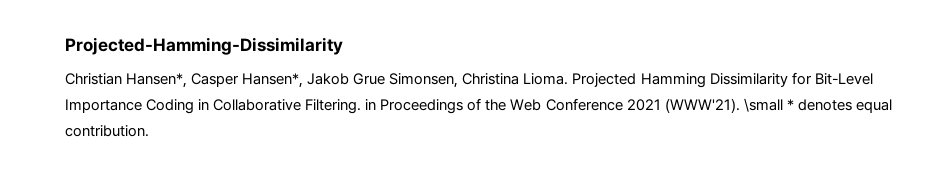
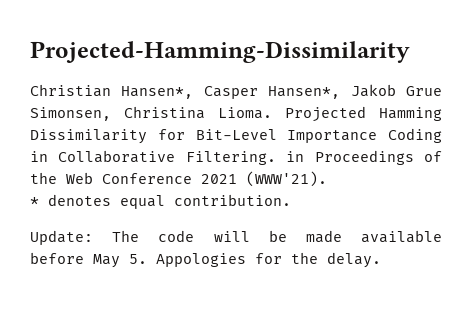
- Projected Hamming Dissimilarity for Bit-Level Importance Coding in Collaborative Filtering. in Proceedings of the Web Conference 2021 (WWW'21). \small * denotes equal contribution.
+ Projected Hamming Dissimilarity for Bit-Level Importance Coding in Collaborative Filtering. in Proceedings of the Web Conference 2021 (WWW'21).
+ * denotes equal contribution.
+ Update: The code will be made available before May 5. Appologies for the delay.

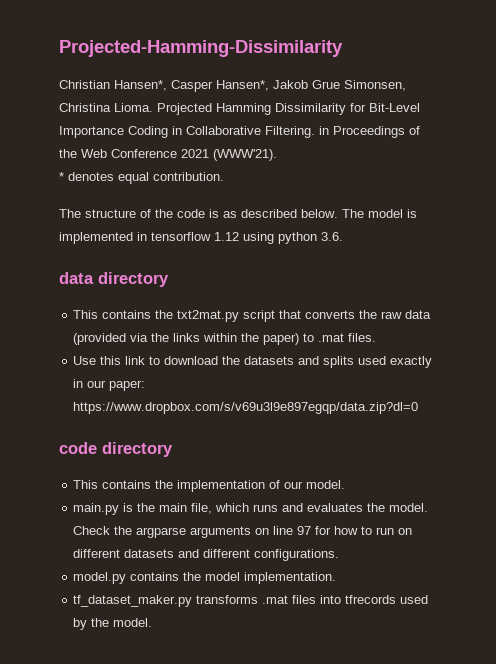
- Update: The code will be made available before May 5. Appologies for the delay.
+ The structure of the code is as described below. The model is implemented in tensorflow 1.12 using python 3.6.
+ data directory
+ This contains the txt2mat.py script that converts the raw data (provided via the links within the paper) to .mat files.
+ Use this link to download the datasets and splits used exactly in our paper: https://www.dropbox.com/s/v69u3l9e897egqp/data.zip?dl=0
+ code directory
+ This contains the implementation of our model.
+ main.py is the main file, which runs and evaluates the model. Check the argparse arguments on line 97 for how to run on different datasets and different configurations.
+ model.py contains the model implementation.
+ tf_dataset_maker.py transforms .mat files into tfrecords used by the model.

